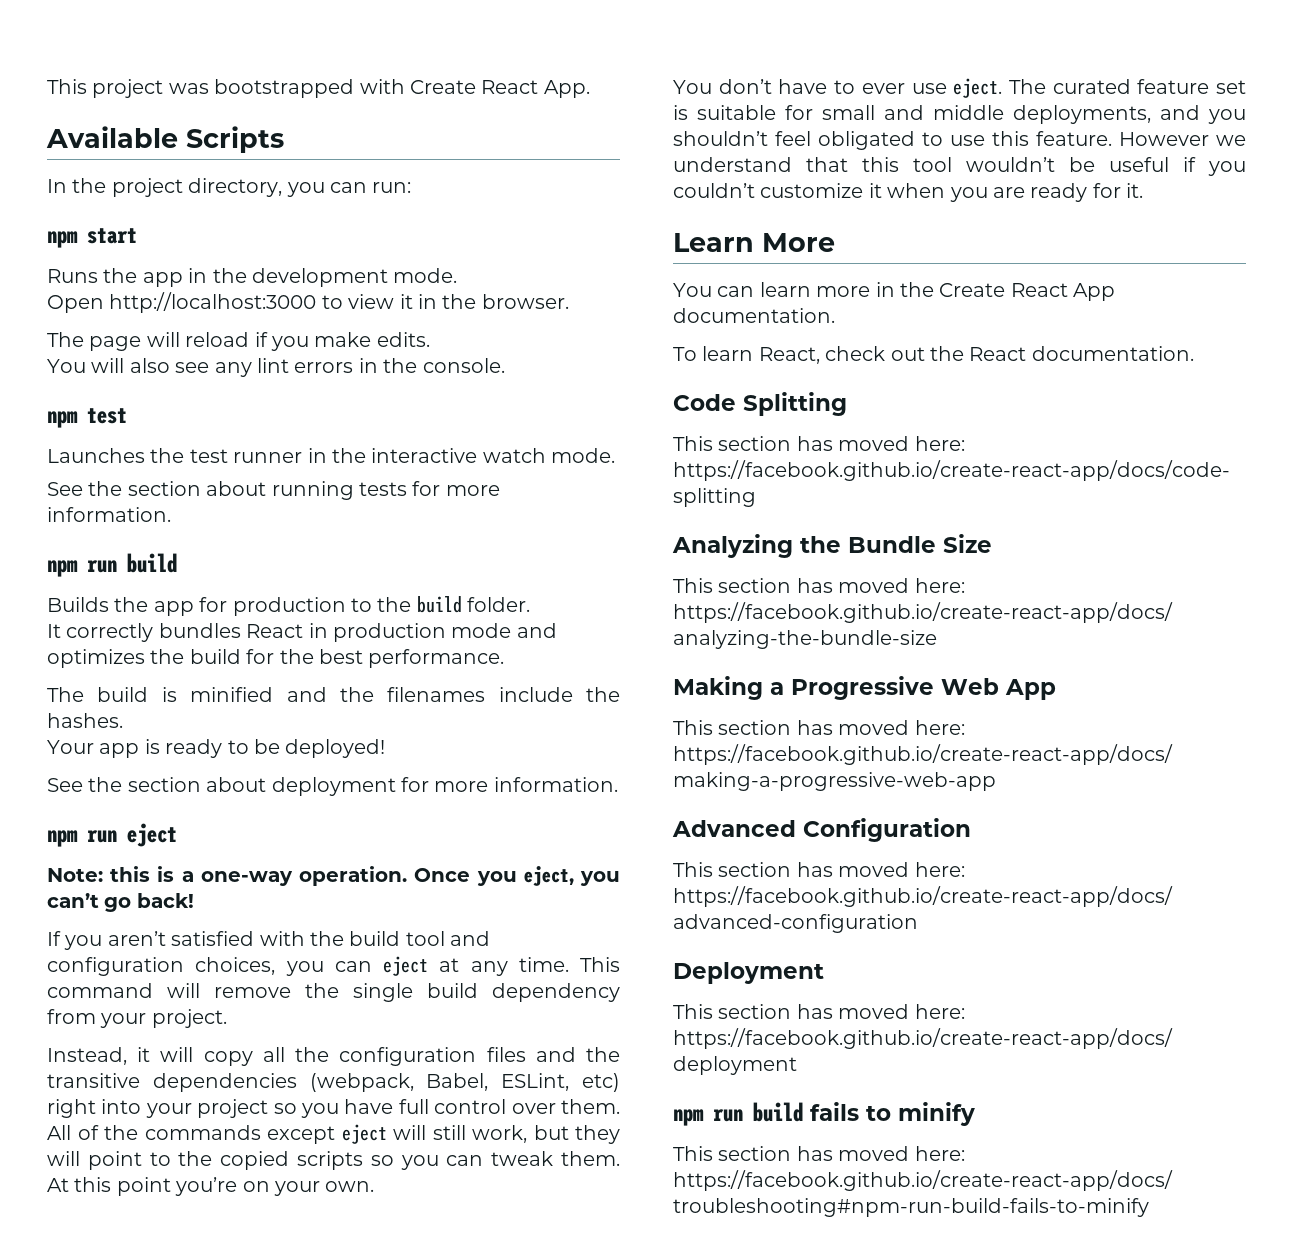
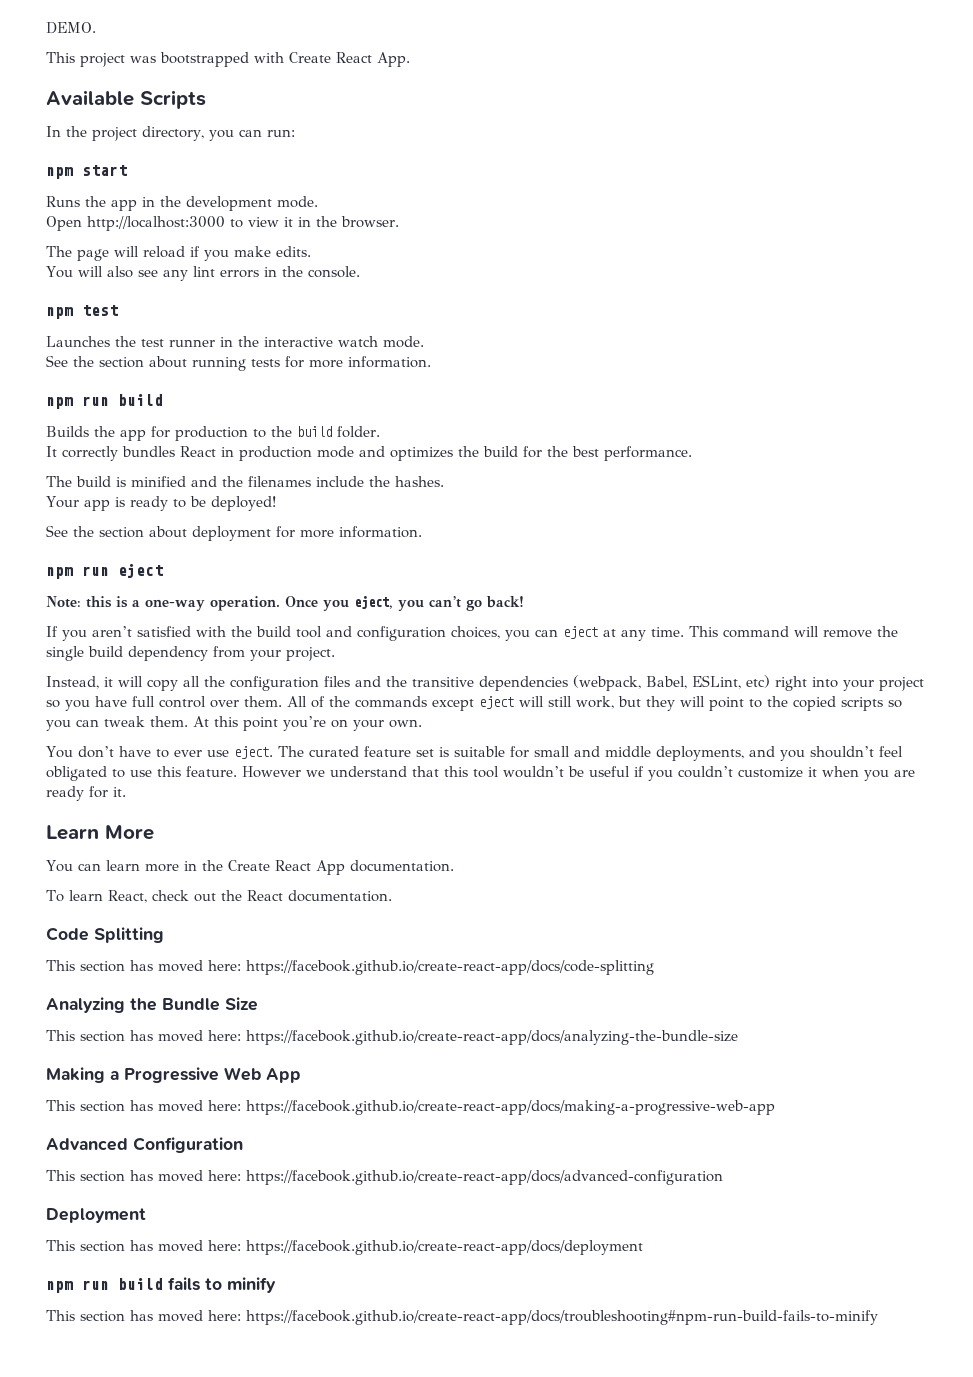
+ DEMO.

